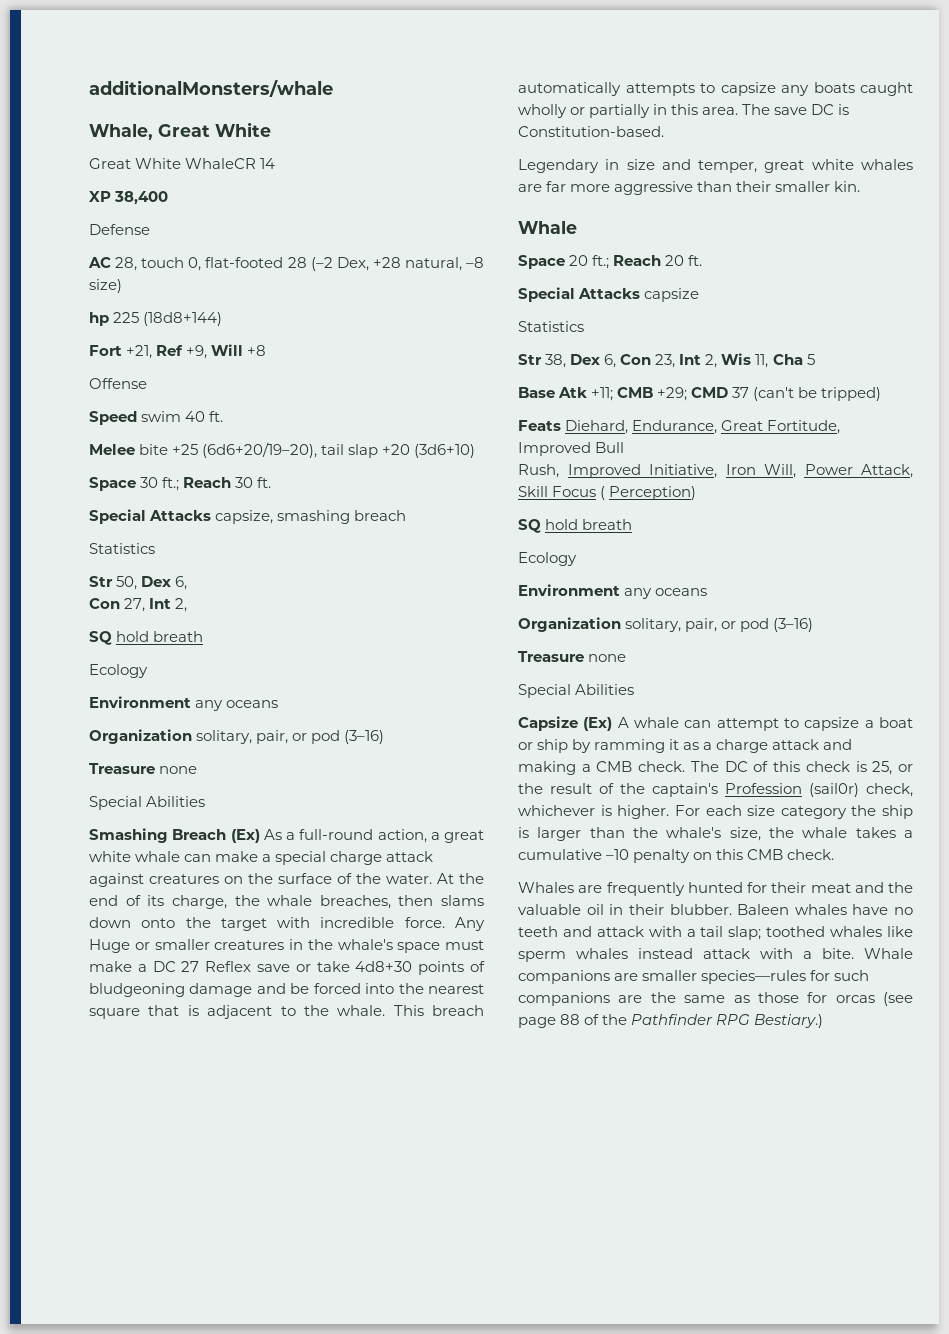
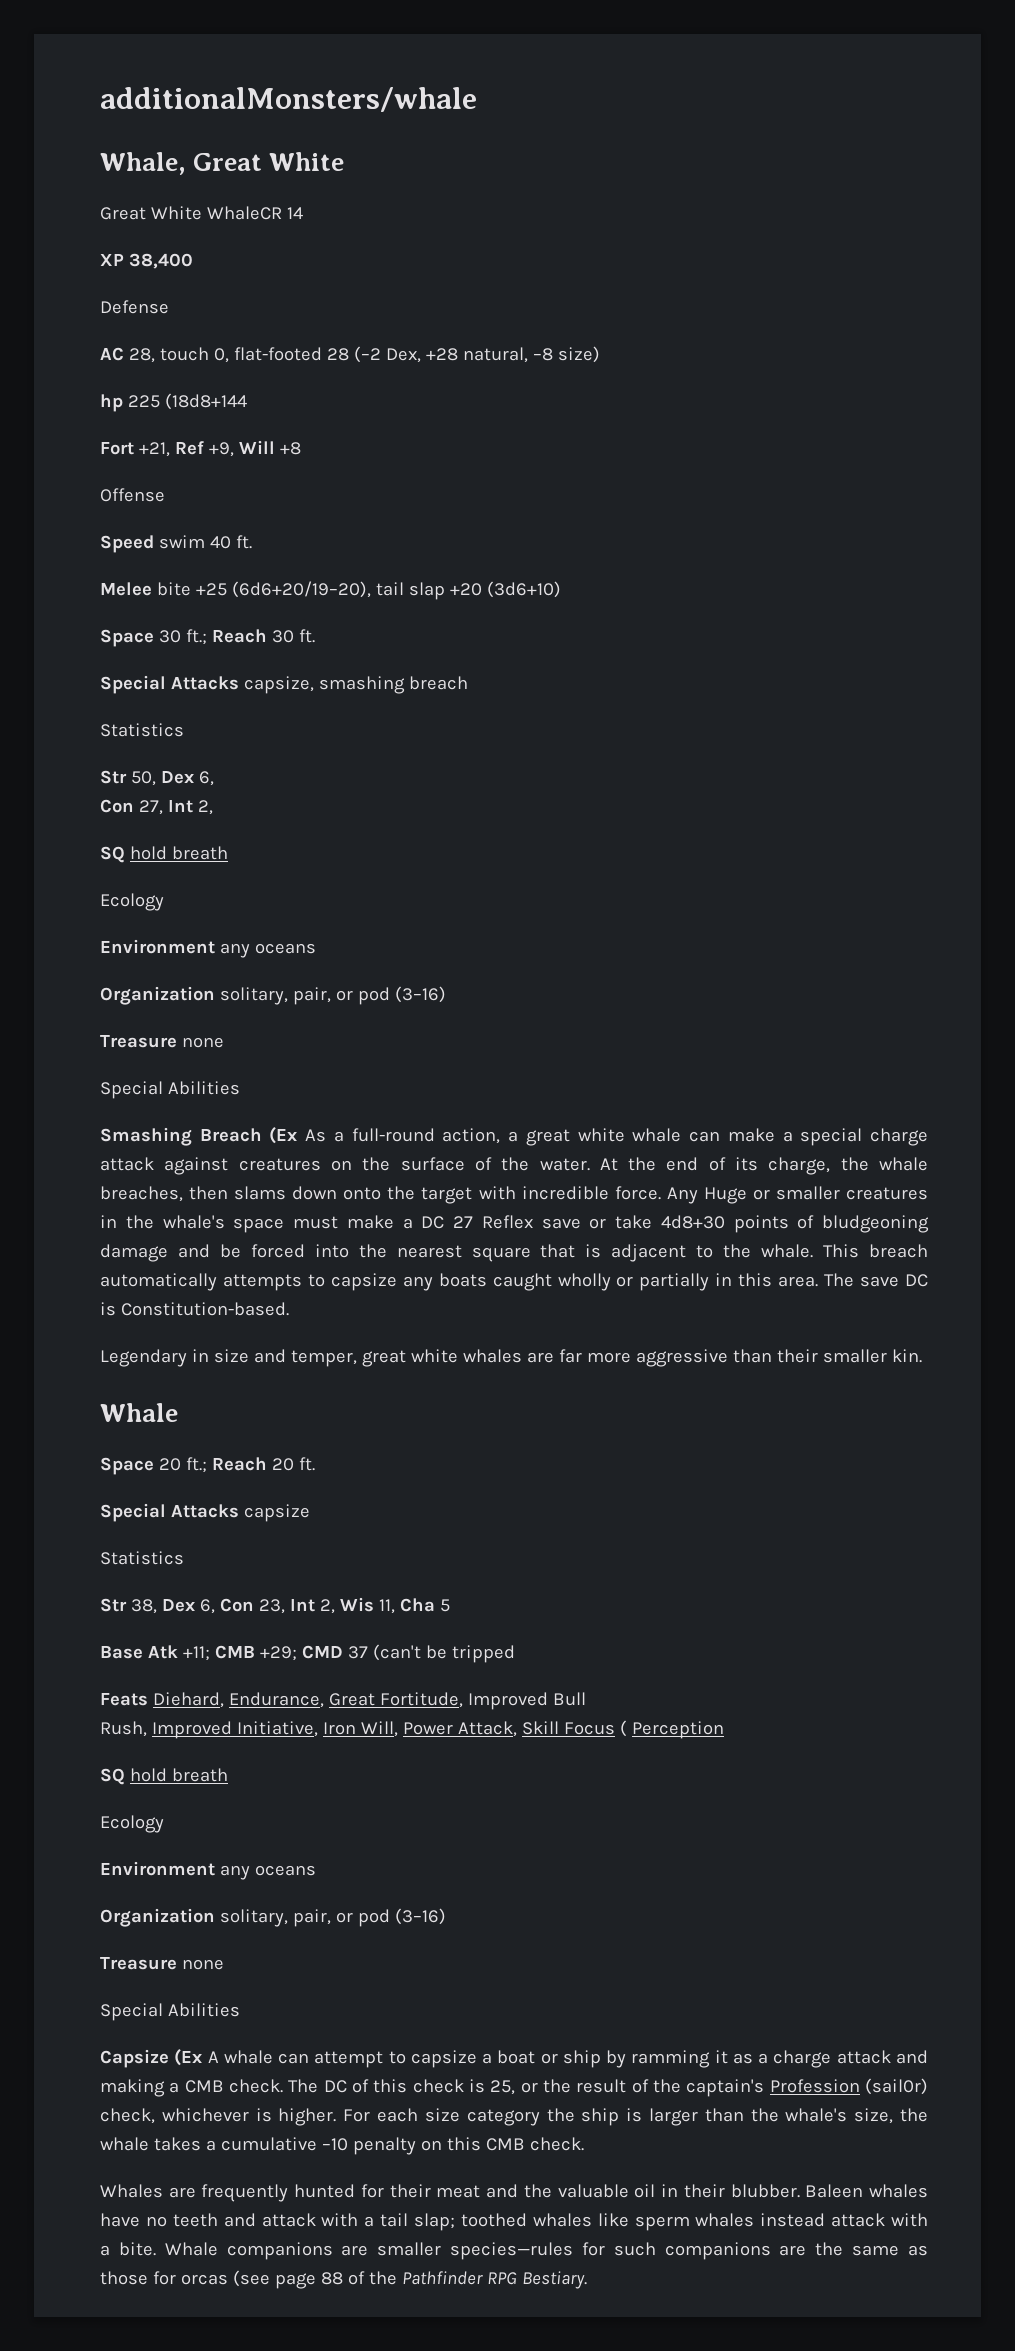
- hp 225 (18d8+144)
+ hp 225 (18d8+144
- Smashing Breach (Ex) As a full-round action, a great white whale can make a special charge attack against creatures on the surface of the water.
+ Smashing Breach (Ex As a full-round action, a great white whale can make a special charge attack against creatures on the surface of the water.
- Base Atk +11; CMB +29; CMD 37 (can't be tripped)
+ Base Atk +11; CMB +29; CMD 37 (can't be tripped
- Rush, Improved Initiative, Iron Will, Power Attack, Skill Focus ( Perception)
+ Rush, Improved Initiative, Iron Will, Power Attack, Skill Focus ( Perception
- Capsize (Ex) A whale can attempt to capsize a boat or ship by ramming it as a charge attack and making a CMB check.
+ Capsize (Ex A whale can attempt to capsize a boat or ship by ramming it as a charge attack and making a CMB check.
- Whale companions are smaller species—rules for such companions are the same as those for orcas (see page 88 of the Pathfinder RPG Bestiary.)
+ Whale companions are smaller species—rules for such companions are the same as those for orcas (see page 88 of the Pathfinder RPG Bestiary.

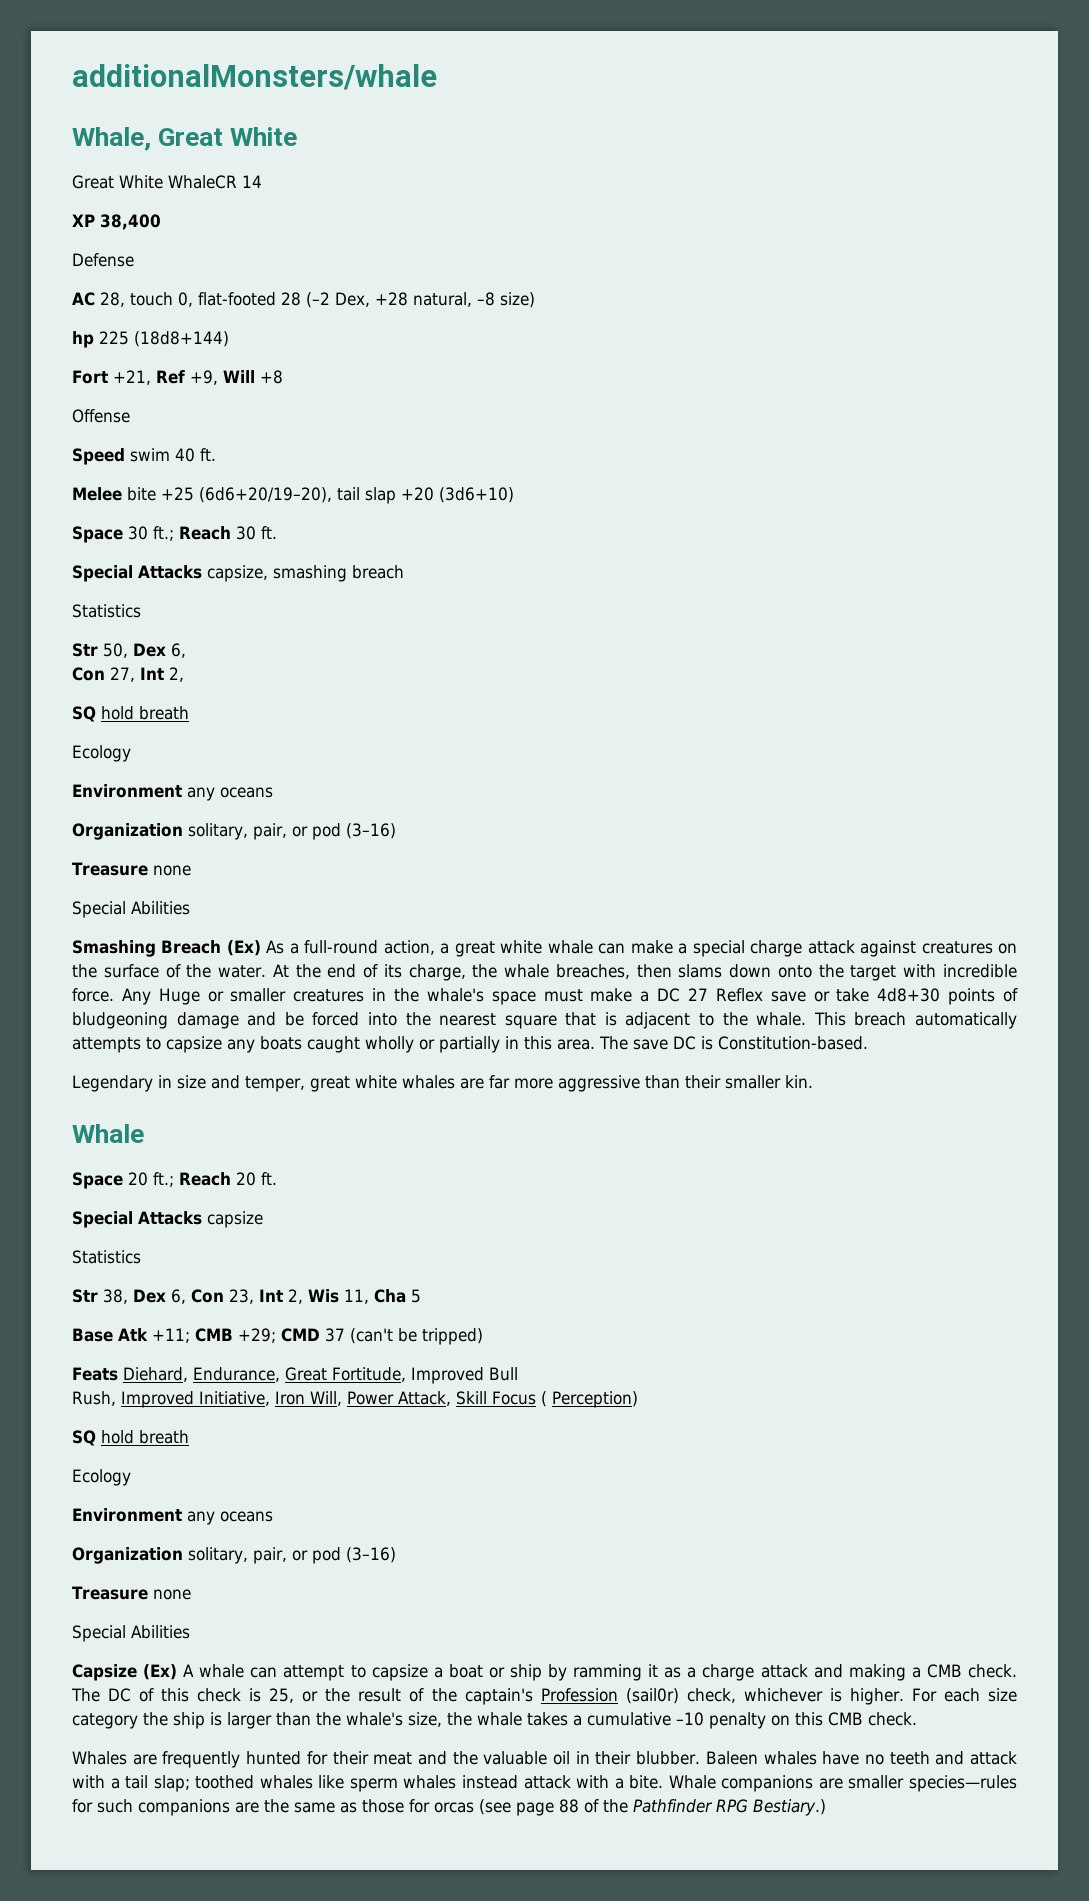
- hp 225 (18d8+144
+ hp 225 (18d8+144)
- Smashing Breach (Ex As a full-round action, a great white whale can make a special charge attack against creatures on the surface of the water.
+ Smashing Breach (Ex) As a full-round action, a great white whale can make a special charge attack against creatures on the surface of the water.
- Base Atk +11; CMB +29; CMD 37 (can't be tripped
+ Base Atk +11; CMB +29; CMD 37 (can't be tripped)
- Rush, Improved Initiative, Iron Will, Power Attack, Skill Focus ( Perception
+ Rush, Improved Initiative, Iron Will, Power Attack, Skill Focus ( Perception)
- Capsize (Ex A whale can attempt to capsize a boat or ship by ramming it as a charge attack and making a CMB check.
+ Capsize (Ex) A whale can attempt to capsize a boat or ship by ramming it as a charge attack and making a CMB check.
- Whale companions are smaller species—rules for such companions are the same as those for orcas (see page 88 of the Pathfinder RPG Bestiary.
+ Whale companions are smaller species—rules for such companions are the same as those for orcas (see page 88 of the Pathfinder RPG Bestiary.)

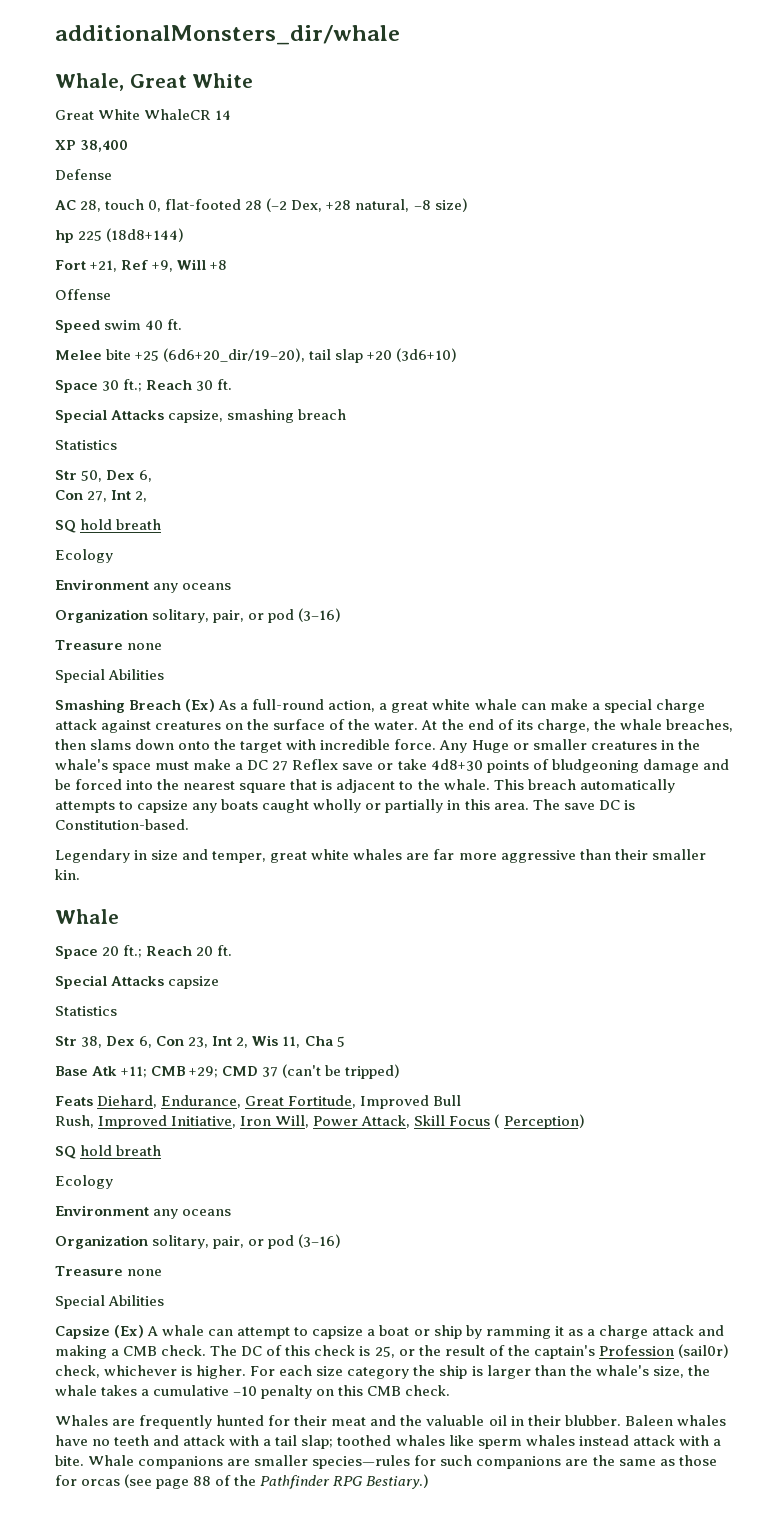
- additionalMonsters/whale
+ additionalMonsters_dir/whale
- Melee bite +25 (6d6+20/19–20), tail slap +20 (3d6+10)
+ Melee bite +25 (6d6+20_dir/19–20), tail slap +20 (3d6+10)

